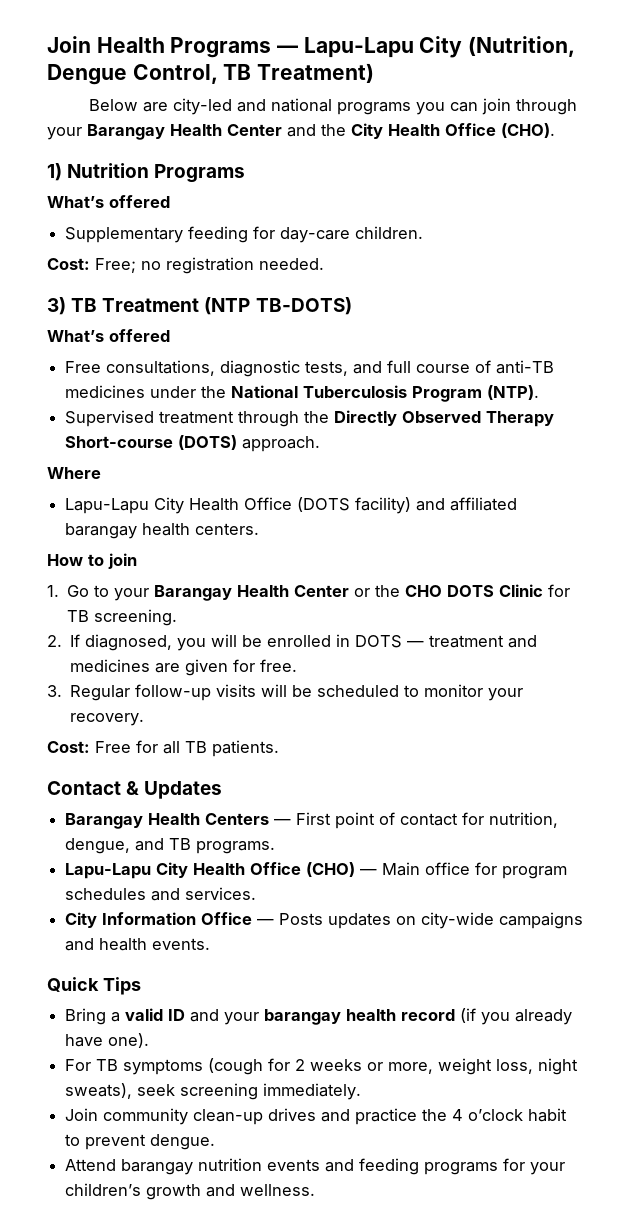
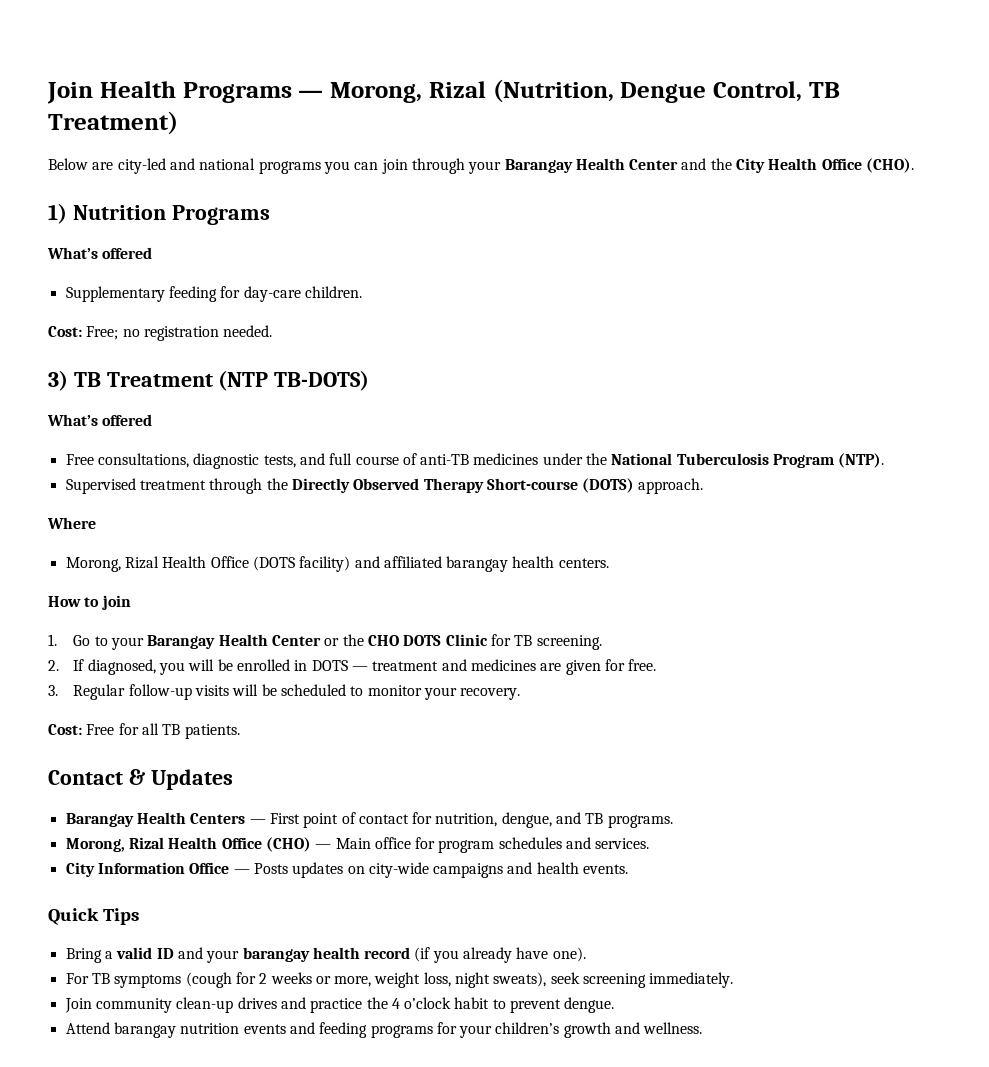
- Join Health Programs — Lapu-Lapu City (Nutrition, Dengue Control, TB Treatment)
+ Join Health Programs — Morong, Rizal (Nutrition, Dengue Control, TB Treatment)
- Lapu-Lapu City Health Office (DOTS facility) and affiliated barangay health centers.
+ Morong, Rizal Health Office (DOTS facility) and affiliated barangay health centers.
- Lapu-Lapu City Health Office (CHO) — Main office for program schedules and services.
+ Morong, Rizal Health Office (CHO) — Main office for program schedules and services.

